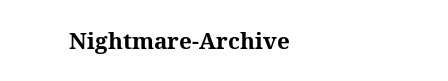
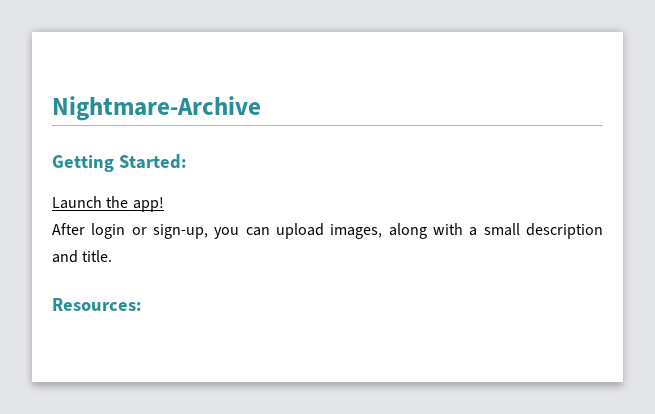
+ Getting Started:
+ Launch the app!
+ After login or sign-up, you can upload images, along with a small description and title.
+ Resources:

